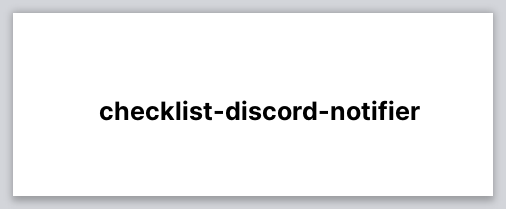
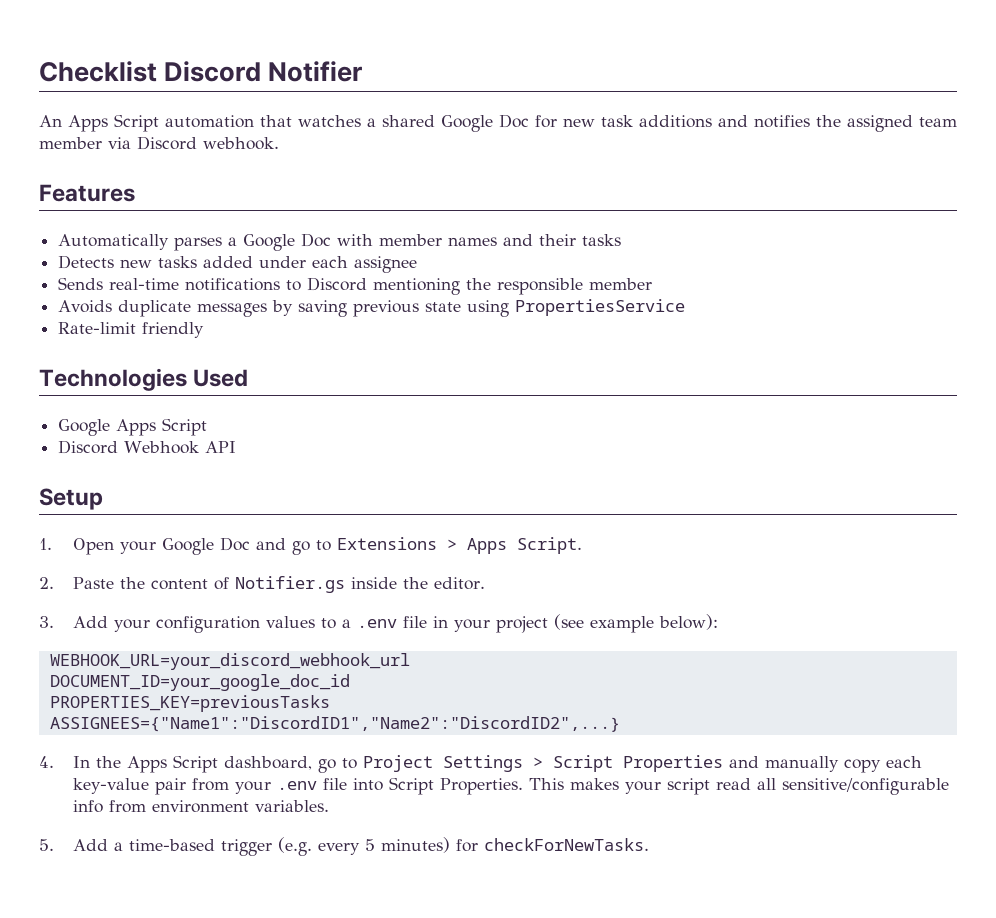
- checklist-discord-notifier
+ Checklist Discord Notifier
+ An Apps Script automation that watches a shared Google Doc for new task additions and notifies the assigned team member via Discord webhook.
+ Features
+ Automatically parses a Google Doc with member names and their tasks
+ Detects new tasks added under each assignee
+ Sends real-time notifications to Discord mentioning the responsible member
+ Avoids duplicate messages by saving previous state using PropertiesService
+ Rate-limit friendly
+ Technologies Used
+ Google Apps Script
+ Discord Webhook API
+ Setup
+ 1. Open your Google Doc and go to Extensions > Apps Script.
+ 2. Paste the content of Notifier.gs inside the editor.
+ 3. Add your configuration values to a .env file in your project (see example below):
+ WEBHOOK_URL=your_discord_webhook_url
+ DOCUMENT_ID=your_google_doc_id
+ PROPERTIES_KEY=previousTasks
+ ASSIGNEES={"Name1":"DiscordID1","Name2":"DiscordID2",...}
+ 4. In the Apps Script dashboard, go to Project Settings > Script Properties and manually copy each key-value pair from your .env file into Script Properties. This makes your script read all sensitive/configurable info from environment variables.
+ 5. Add a time-based trigger (e.g. every 5 minutes) for checkForNewTasks.

